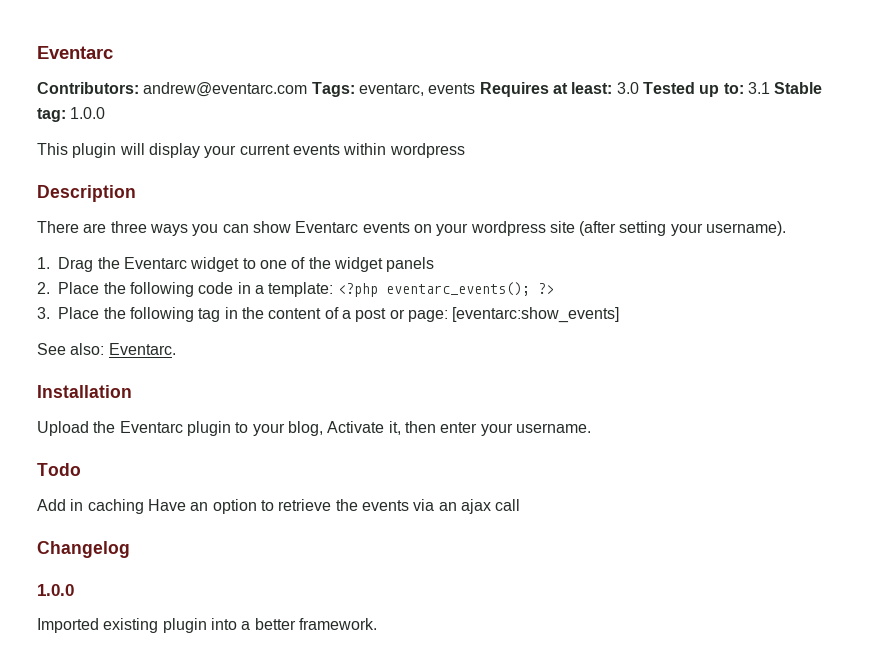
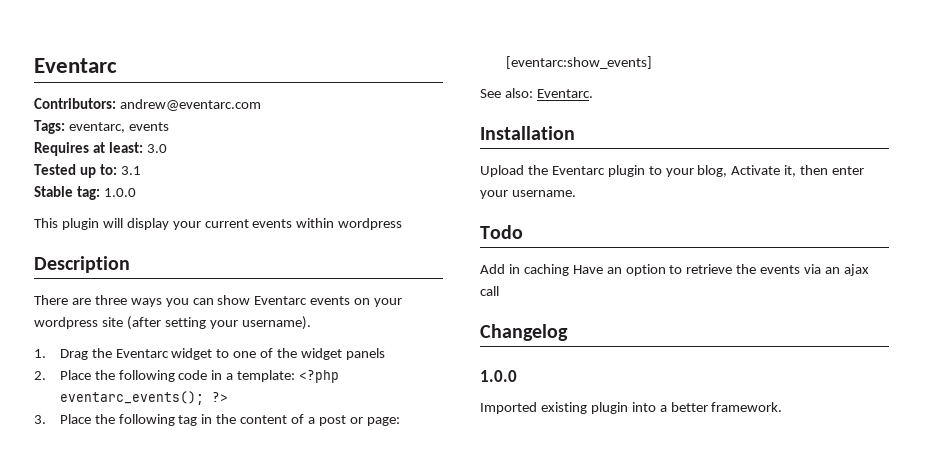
- Contributors: andrew@eventarc.com Tags: eventarc, events Requires at least: 3.0 Tested up to: 3.1 Stable tag: 1.0.0
+ Contributors: andrew@eventarc.com
+ Tags: eventarc, events
+ Requires at least: 3.0
+ Tested up to: 3.1
+ Stable tag: 1.0.0

